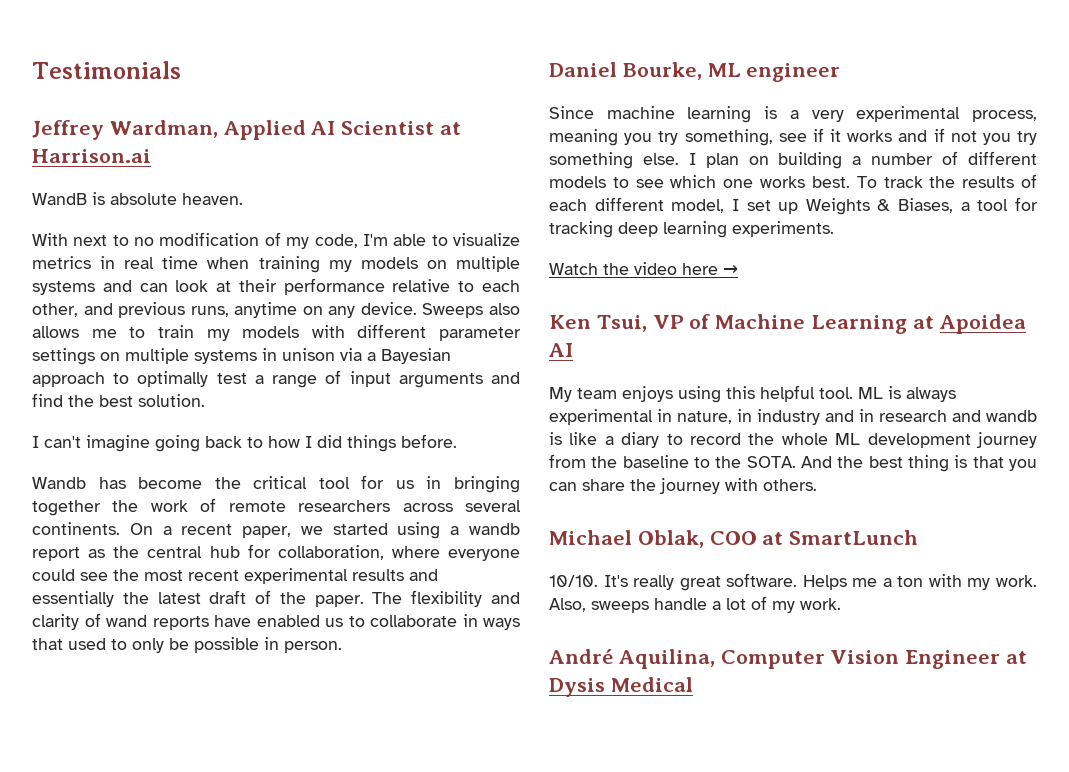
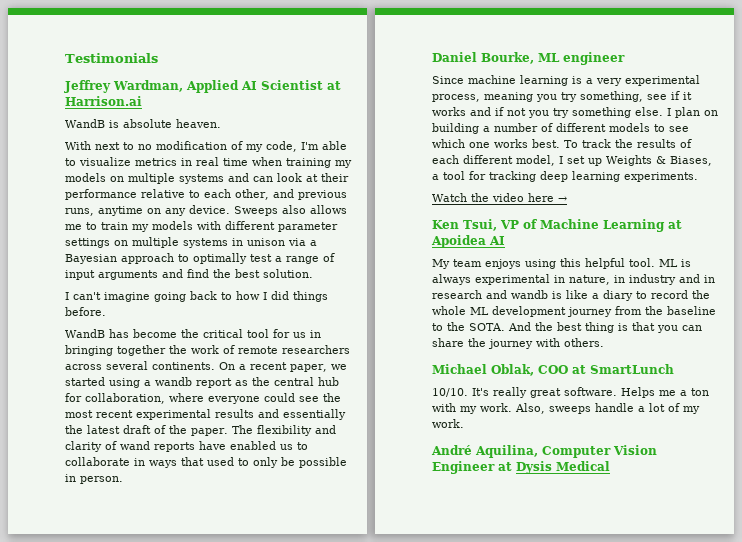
- Wandb has become the critical tool for us in bringing together the work of remote researchers across several continents.
+ WandB has become the critical tool for us in bringing together the work of remote researchers across several continents.

